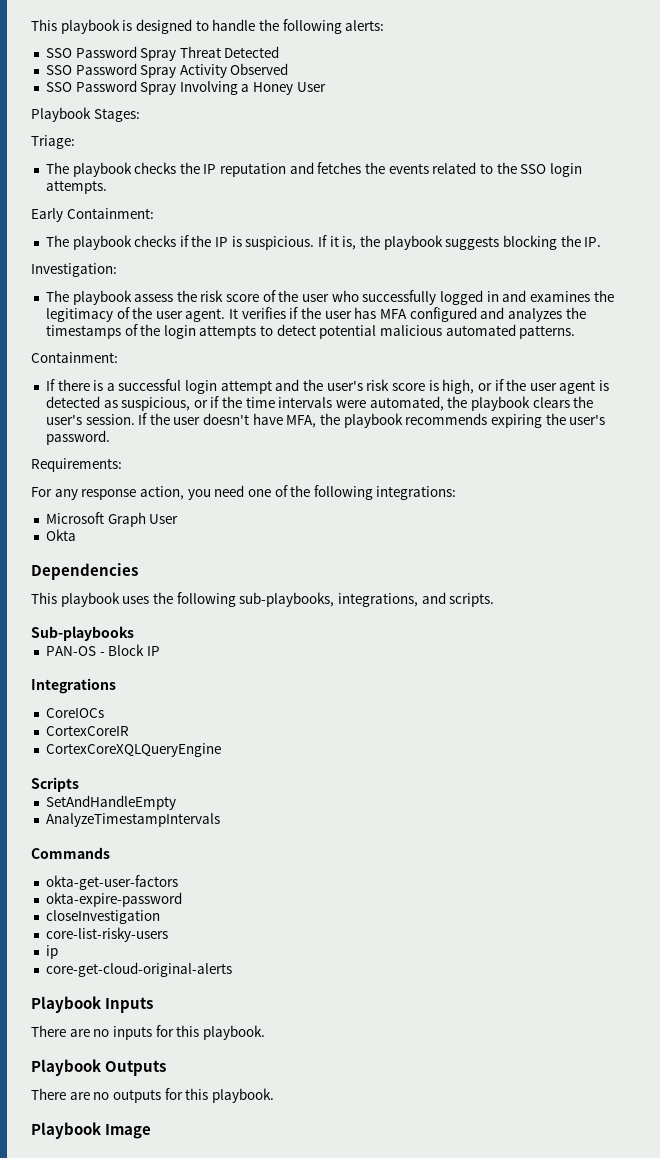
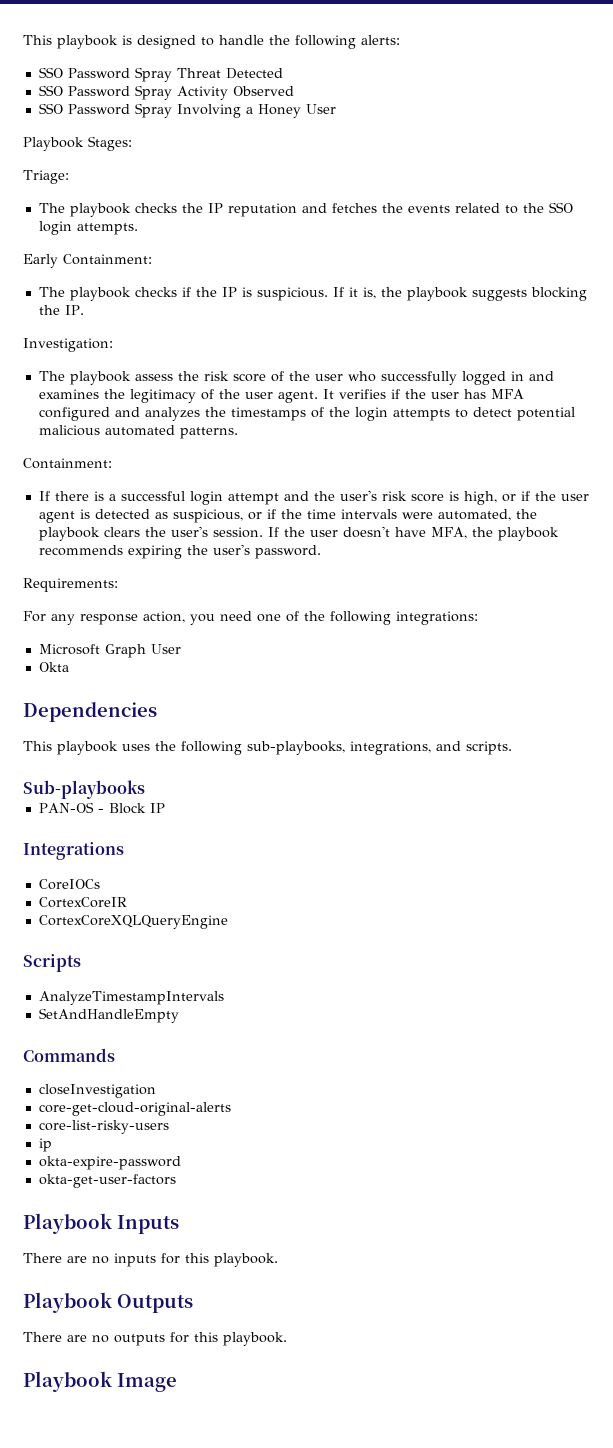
+ AnalyzeTimestampIntervals
- AnalyzeTimestampIntervals
- okta-get-user-factors
- okta-expire-password
  closeInvestigation
+ core-get-cloud-original-alerts
- core-get-cloud-original-alerts
+ okta-expire-password
+ okta-get-user-factors

